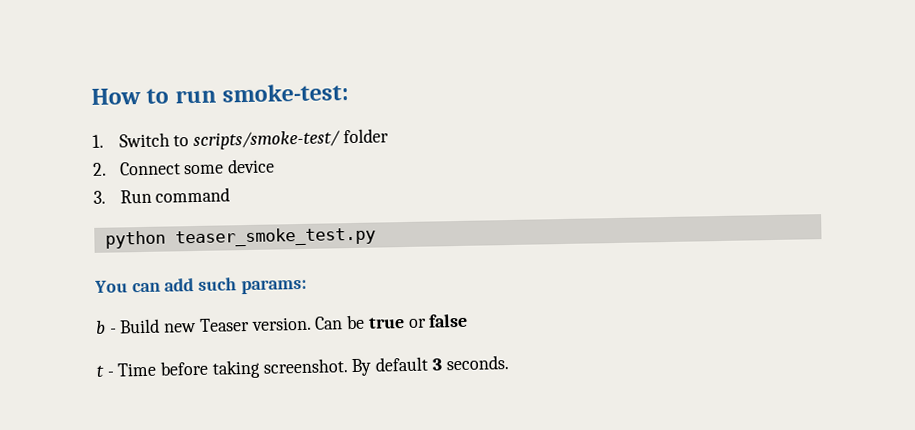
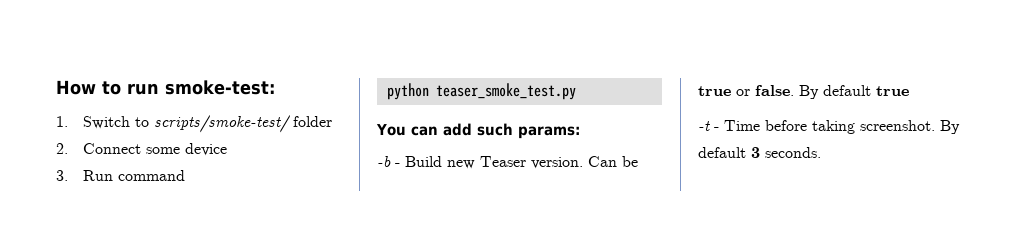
- b - Build new Teaser version.
+ -b - Build new Teaser version.
- Can be true or false
- t - Time before taking screenshot.
+ Can be true or false. By default true
+ -t - Time before taking screenshot.

